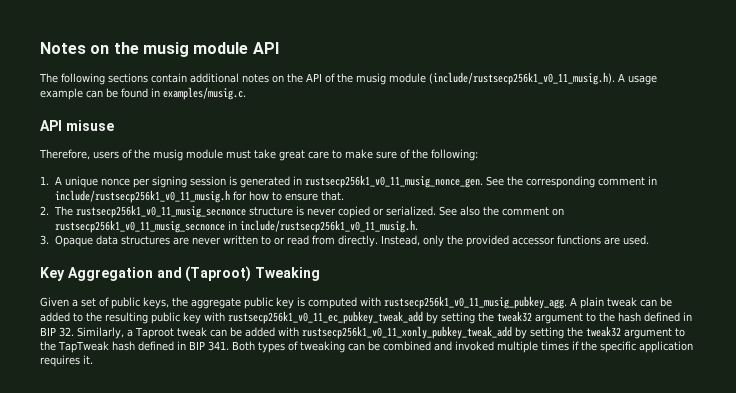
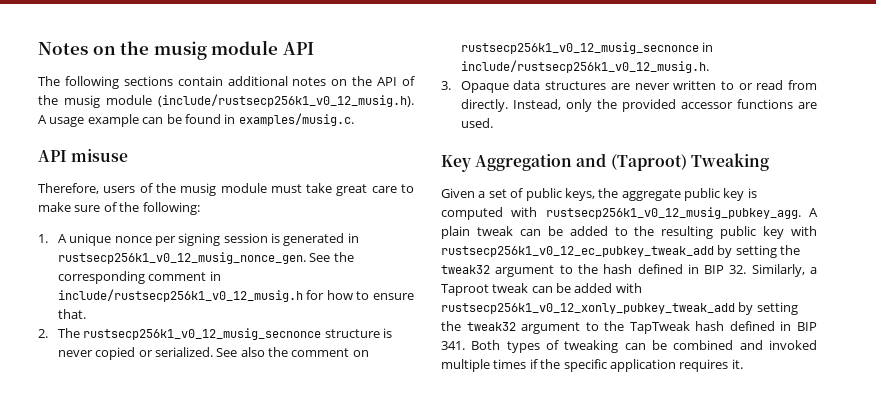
- The following sections contain additional notes on the API of the musig module (include/rustsecp256k1_v0_11_musig.h). A usage example can be found in examples/musig.c.
+ The following sections contain additional notes on the API of the musig module (include/rustsecp256k1_v0_12_musig.h). A usage example can be found in examples/musig.c.
- 1. A unique nonce per signing session is generated in rustsecp256k1_v0_11_musig_nonce_gen.
+ 1. A unique nonce per signing session is generated in rustsecp256k1_v0_12_musig_nonce_gen.
- See the corresponding comment in include/rustsecp256k1_v0_11_musig.h for how to ensure that.
+ See the corresponding comment in include/rustsecp256k1_v0_12_musig.h for how to ensure that.
- 2. The rustsecp256k1_v0_11_musig_secnonce structure is never copied or serialized.
+ 2. The rustsecp256k1_v0_12_musig_secnonce structure is never copied or serialized.
- See also the comment on rustsecp256k1_v0_11_musig_secnonce in include/rustsecp256k1_v0_11_musig.h.
+ See also the comment on rustsecp256k1_v0_12_musig_secnonce in include/rustsecp256k1_v0_12_musig.h.
- Given a set of public keys, the aggregate public key is computed with rustsecp256k1_v0_11_musig_pubkey_agg.
+ Given a set of public keys, the aggregate public key is computed with rustsecp256k1_v0_12_musig_pubkey_agg.
- A plain tweak can be added to the resulting public key with rustsecp256k1_v0_11_ec_pubkey_tweak_add by setting the tweak32 argument to the hash defined in BIP 32. Similarly, a Taproot tweak can be added with rustsecp256k1_v0_11_xonly_pubkey_tweak_add by setting the tweak32 argument to the TapTweak hash defined in BIP 341. Both types of tweaking can be combined and invoked multiple times if the specific application requires it.
+ A plain tweak can be added to the resulting public key with rustsecp256k1_v0_12_ec_pubkey_tweak_add by setting the tweak32 argument to the hash defined in BIP 32. Similarly, a Taproot tweak can be added with rustsecp256k1_v0_12_xonly_pubkey_tweak_add by setting the tweak32 argument to the TapTweak hash defined in BIP 341. Both types of tweaking can be combined and invoked multiple times if the specific application requires it.

